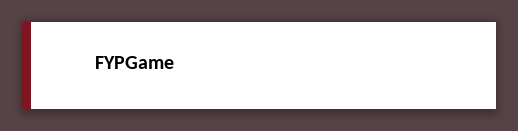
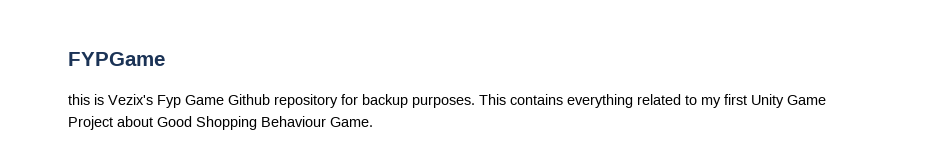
+ this is Vezix's Fyp Game Github repository for backup purposes. This contains everything related to my first Unity Game Project about Good Shopping Behaviour Game.

